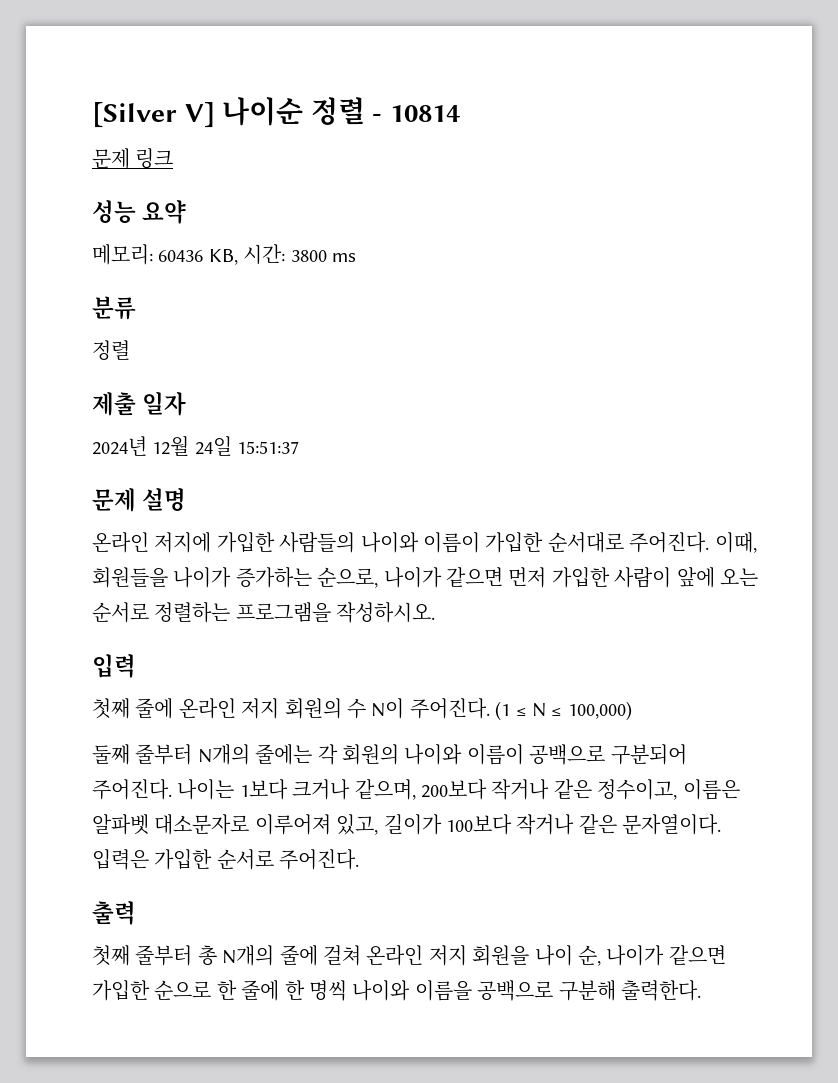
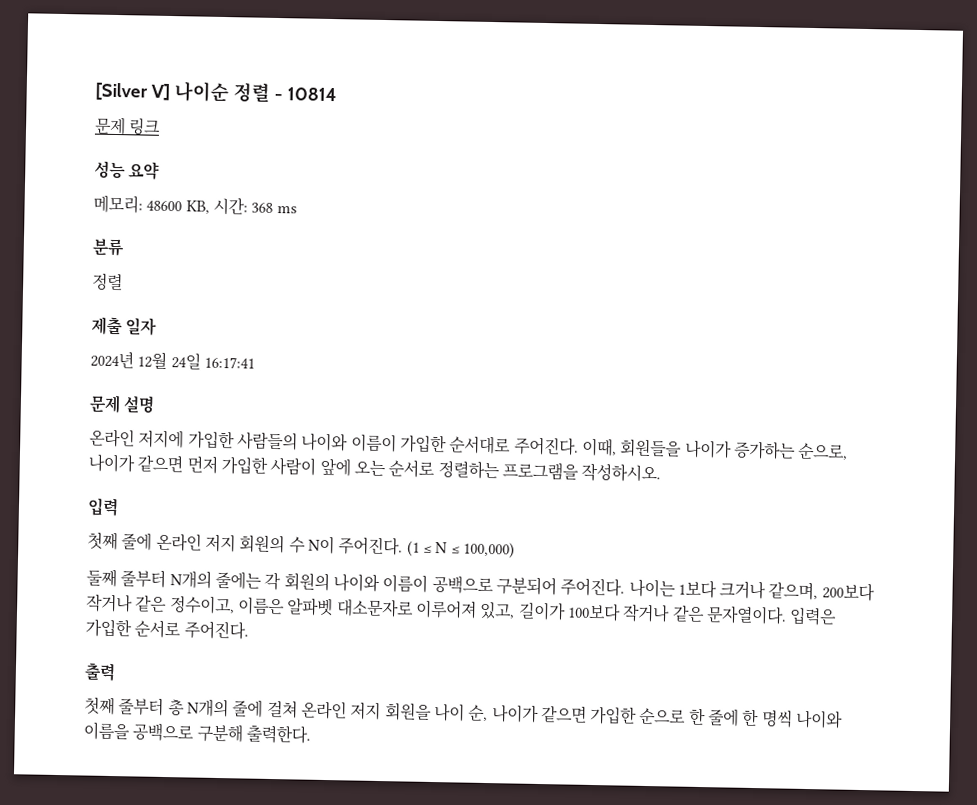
- 메모리: 60436 KB, 시간: 3800 ms
+ 메모리: 48600 KB, 시간: 368 ms
- 2024년 12월 24일 15:51:37
+ 2024년 12월 24일 16:17:41

